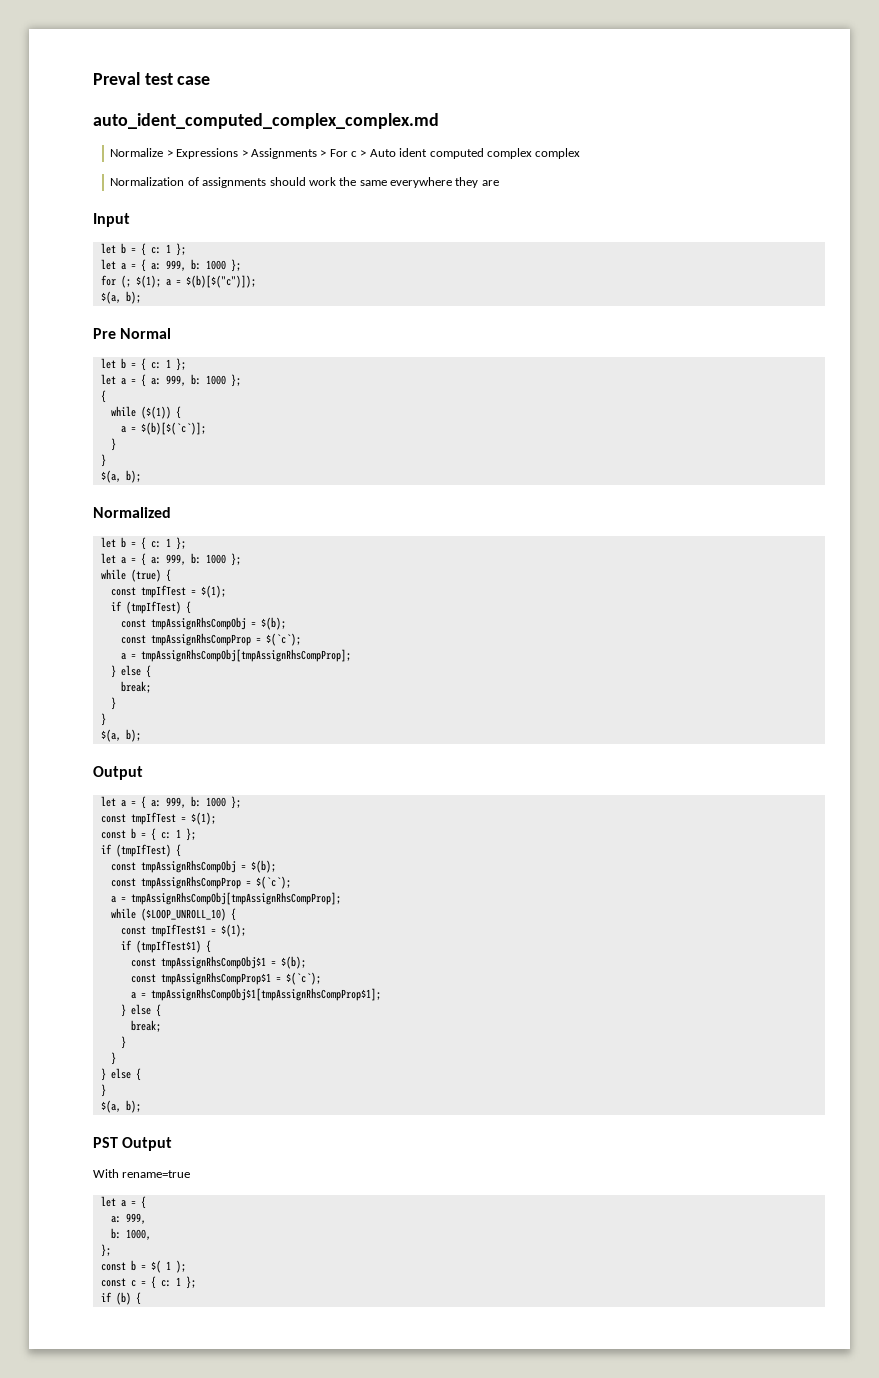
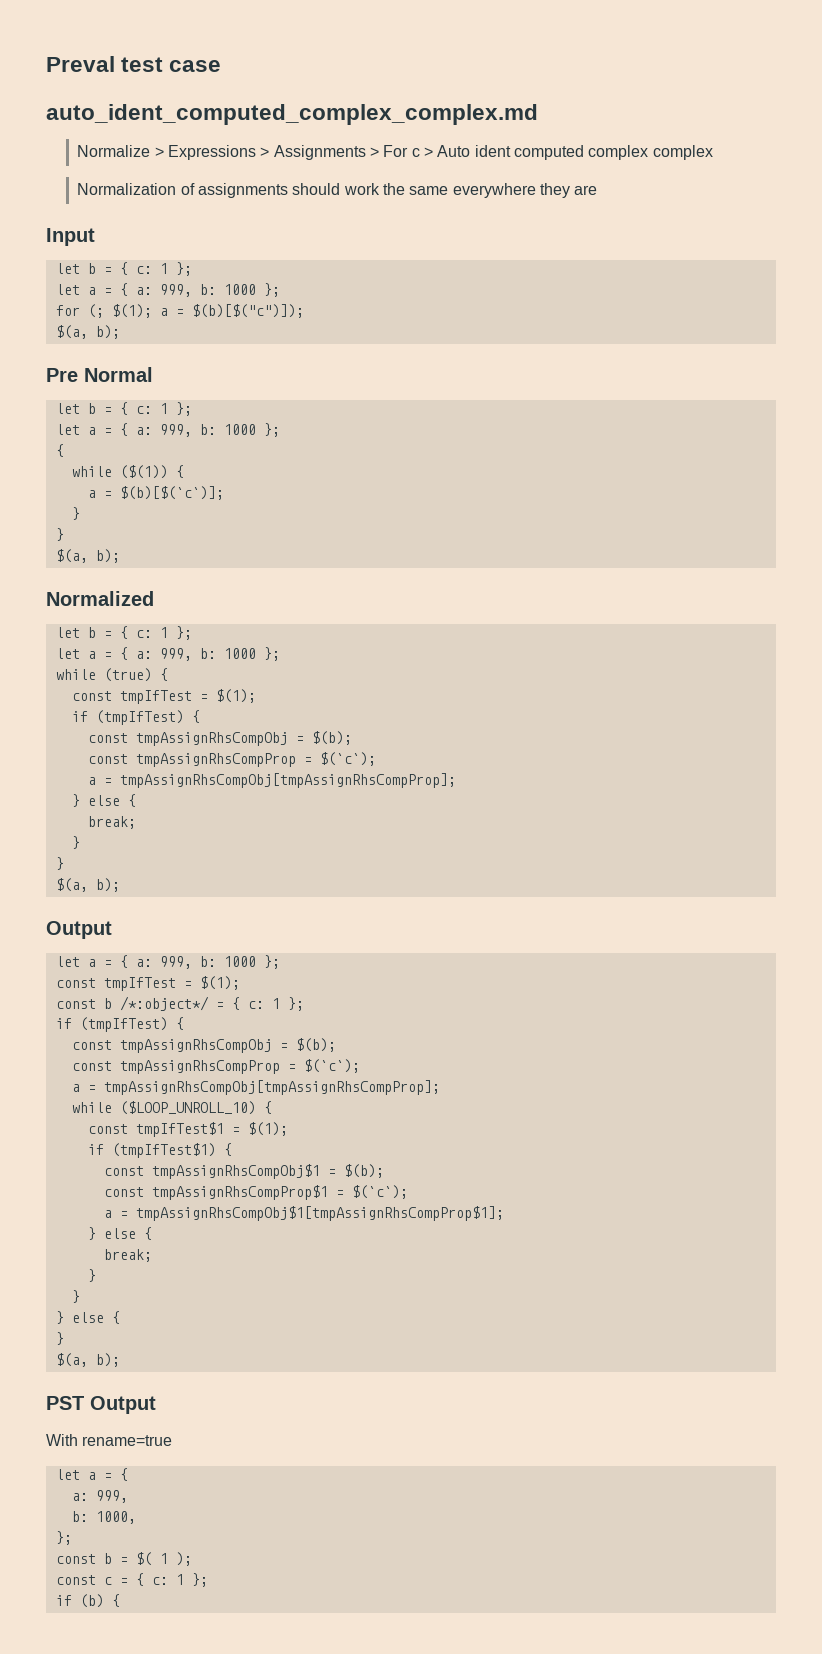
- const b = { c: 1 };
+ const b /*:object*/ = { c: 1 };

